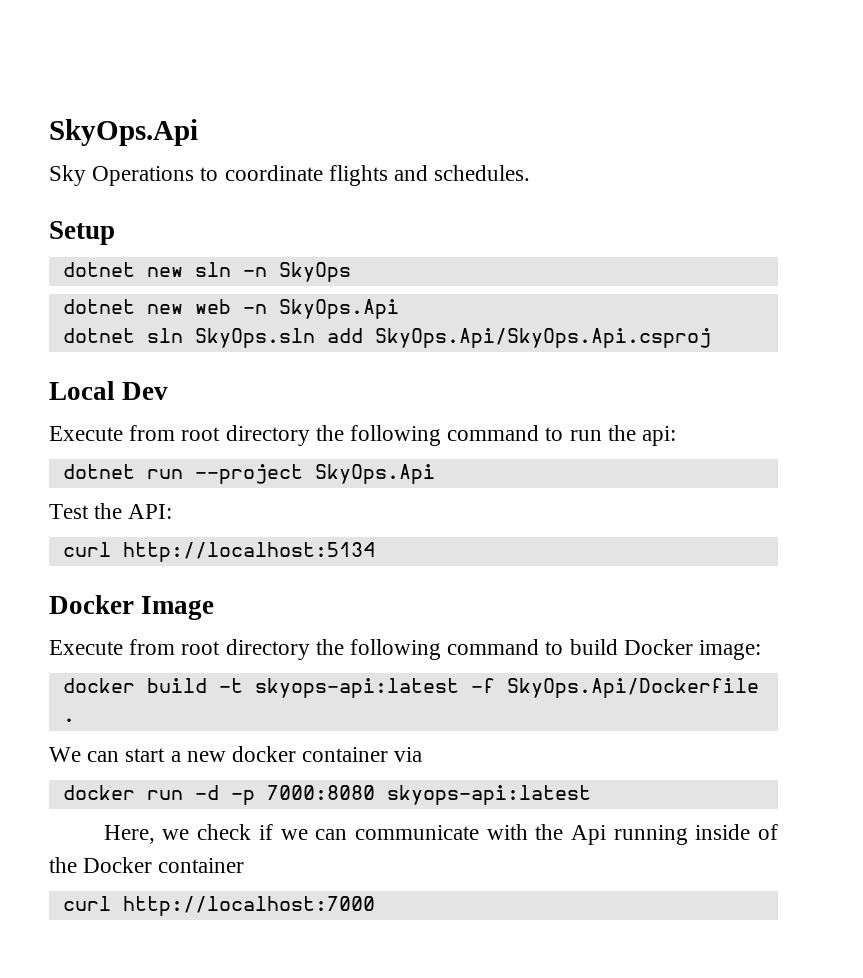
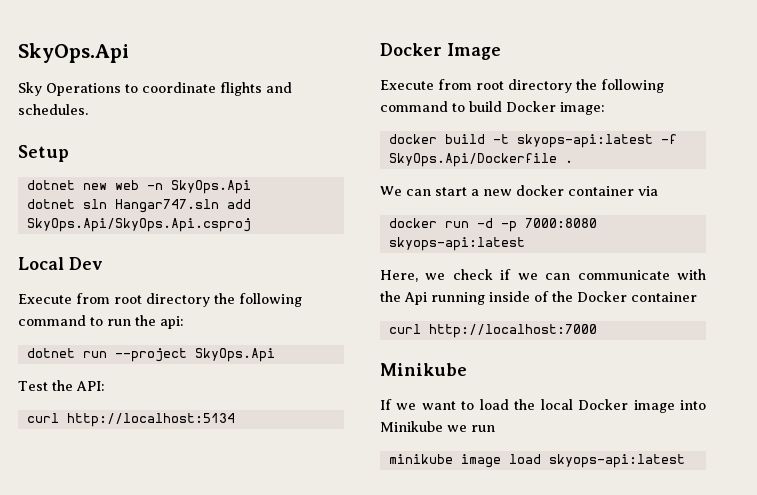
- dotnet new sln -n SkyOps
- dotnet sln SkyOps.sln add SkyOps.Api/SkyOps.Api.csproj
+ dotnet sln Hangar747.sln add SkyOps.Api/SkyOps.Api.csproj
  curl http://localhost:7000
+ Minikube
+ If we want to load the local Docker image into Minikube we run
+ minikube image load skyops-api:latest

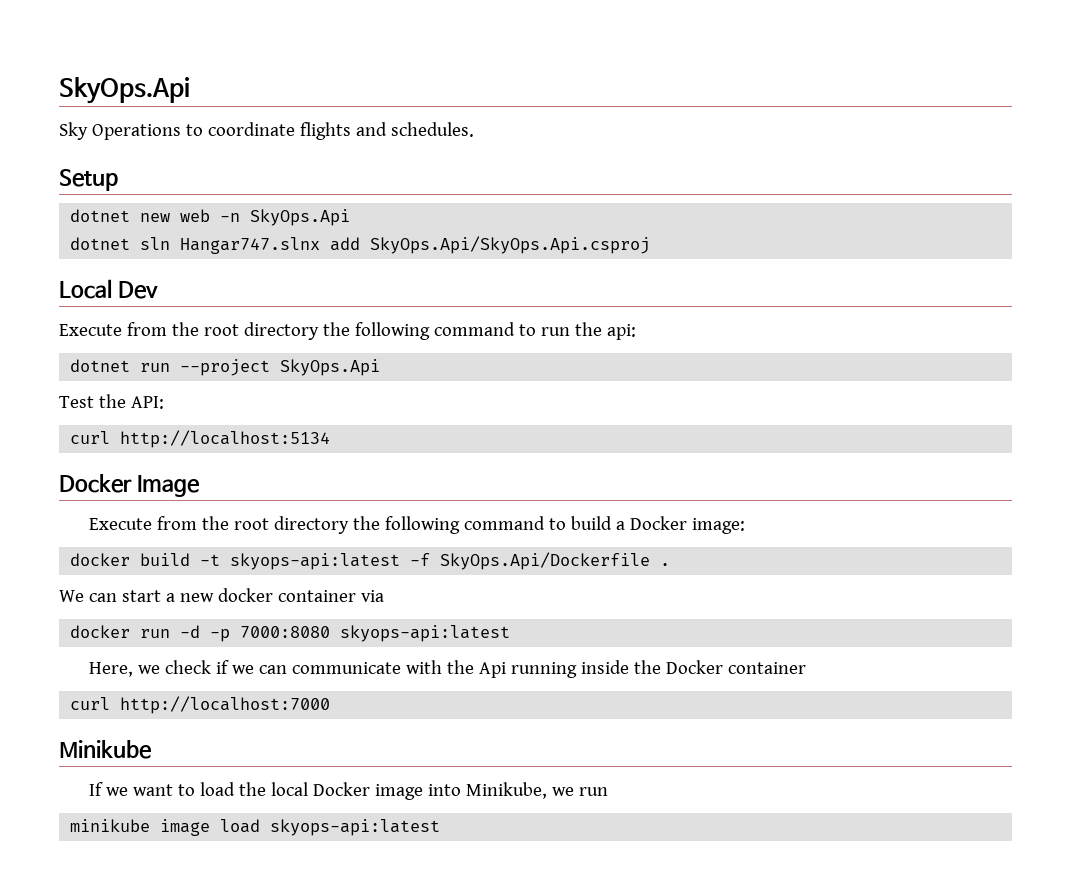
- dotnet sln Hangar747.sln add SkyOps.Api/SkyOps.Api.csproj
+ dotnet sln Hangar747.slnx add SkyOps.Api/SkyOps.Api.csproj
- Execute from root directory the following command to run the api:
+ Execute from the root directory the following command to run the api:
- Execute from root directory the following command to build Docker image:
+ Execute from the root directory the following command to build a Docker image:
- Here, we check if we can communicate with the Api running inside of the Docker container
+ Here, we check if we can communicate with the Api running inside the Docker container
- If we want to load the local Docker image into Minikube we run
+ If we want to load the local Docker image into Minikube, we run

